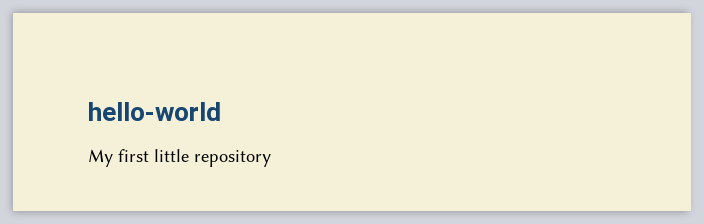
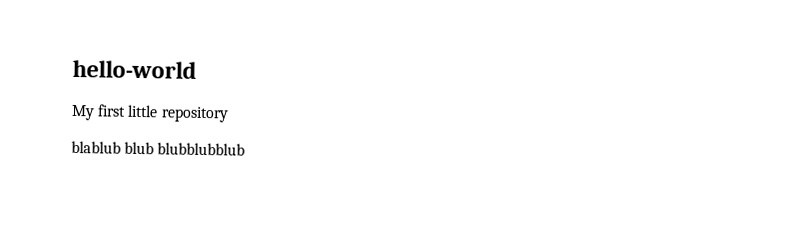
+ blablub blub blubblubblub

